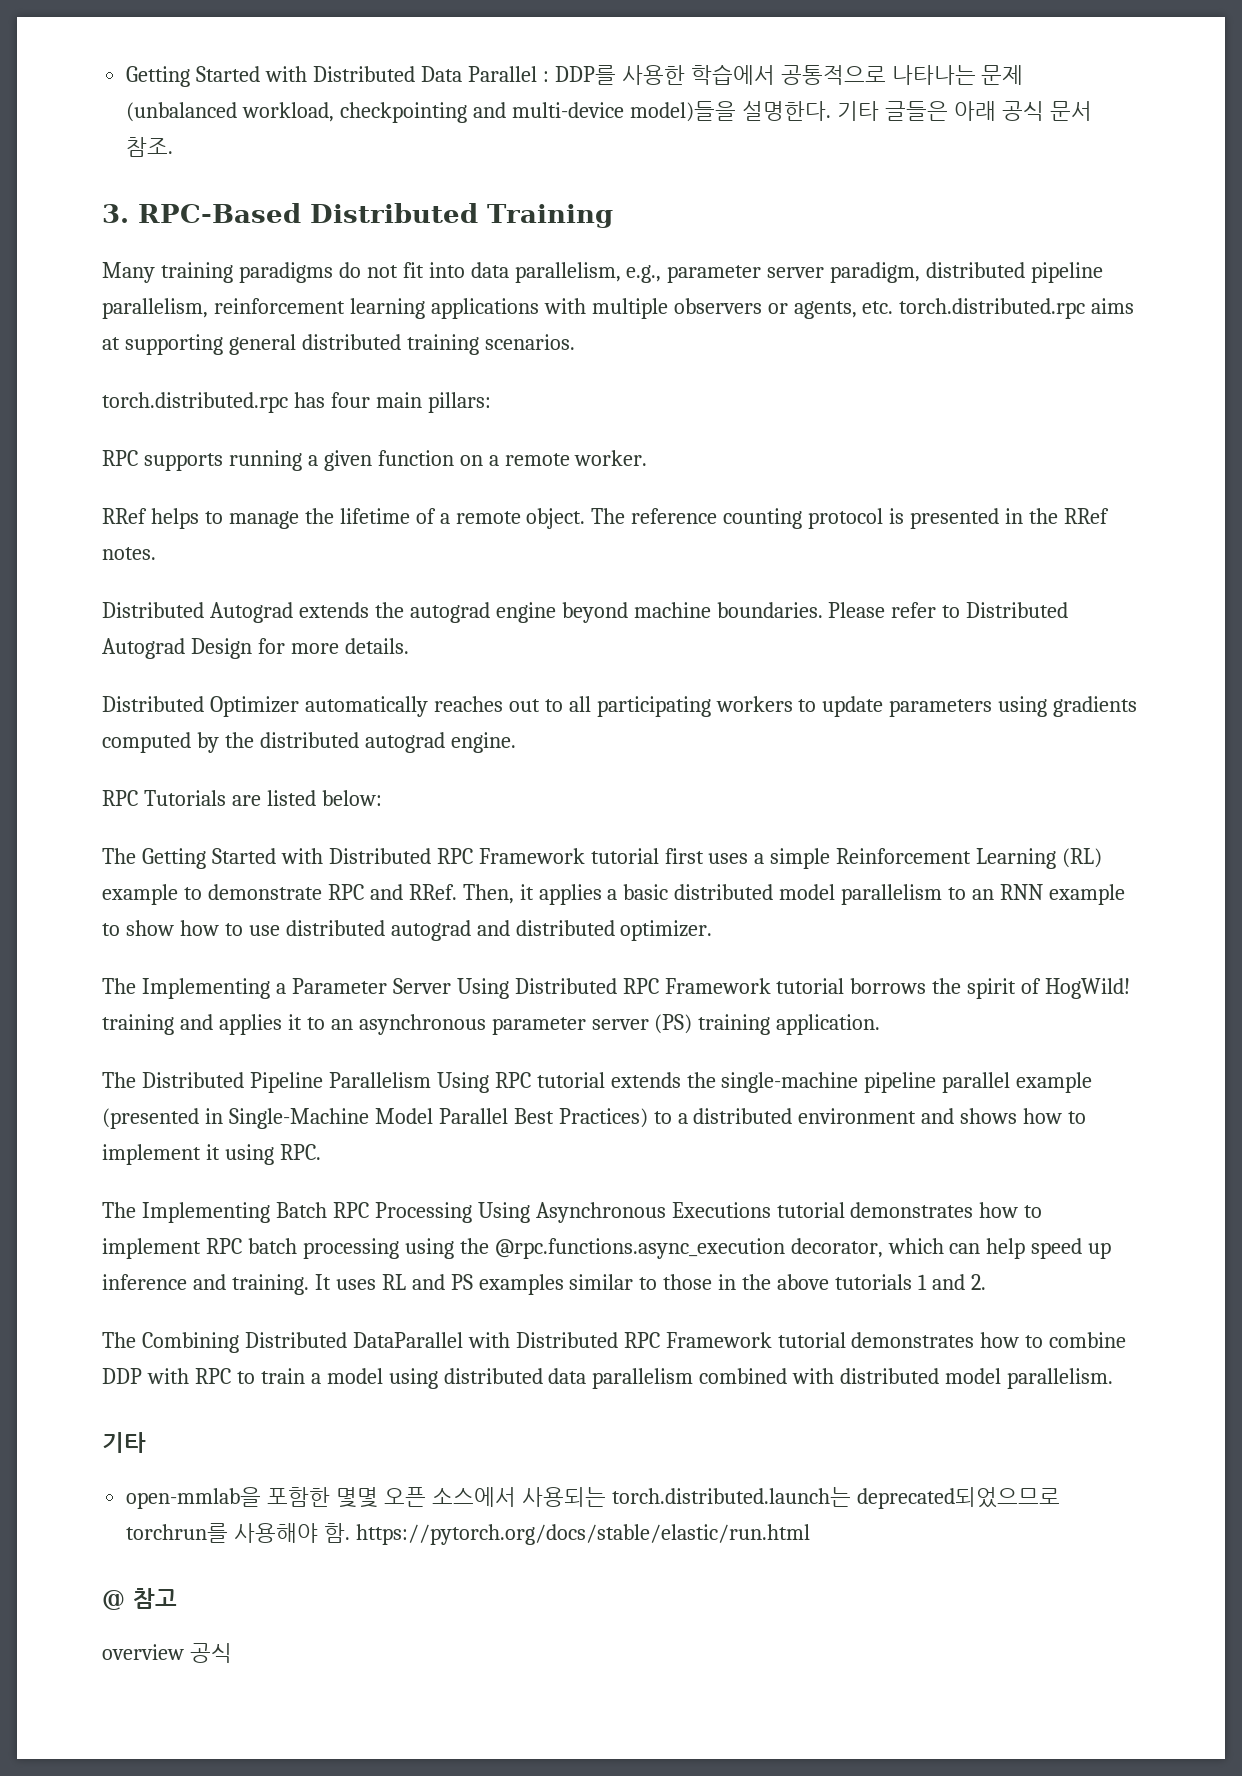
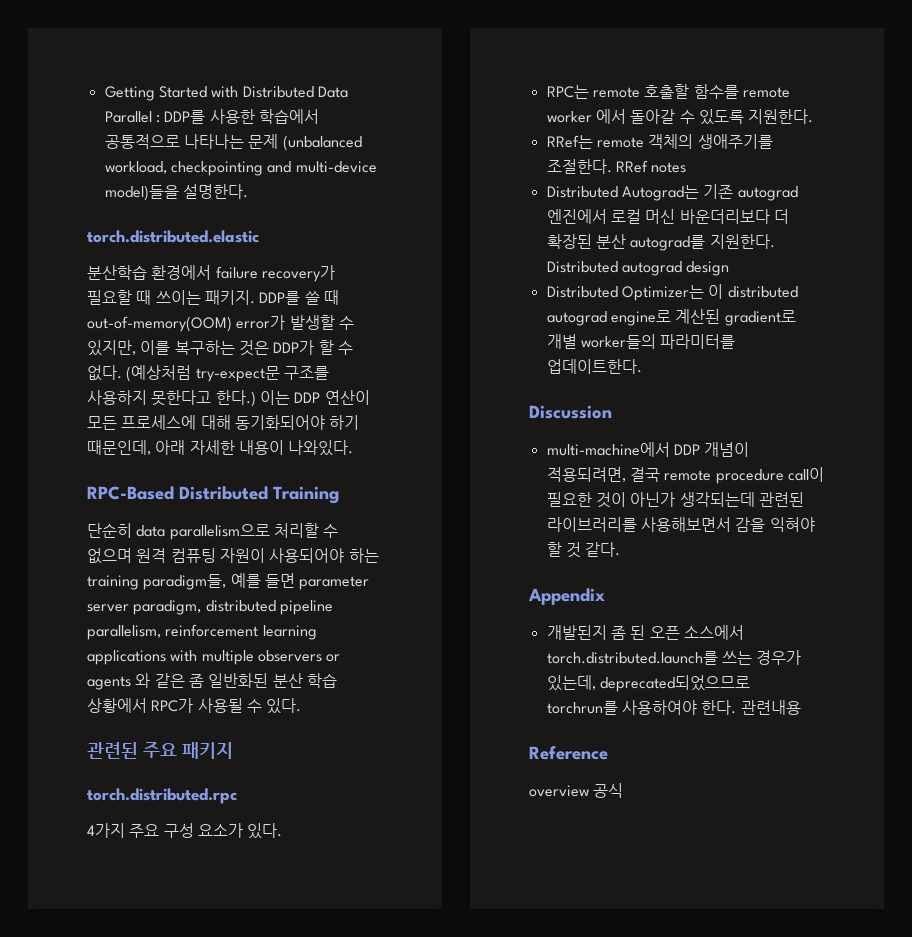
- Getting Started with Distributed Data Parallel : DDP를 사용한 학습에서 공통적으로 나타나는 문제 (unbalanced workload, checkpointing and multi-device model)들을 설명한다. 기타 글들은 아래 공식 문서 참조.
- 3. RPC-Based Distributed Training
- Many training paradigms do not fit into data parallelism, e.g., parameter server paradigm, distributed pipeline parallelism, reinforcement learning applications with multiple observers or agents, etc. torch.distributed.rpc aims at supporting general distributed training scenarios.
- torch.distributed.rpc has four main pillars:
- RPC supports running a given function on a remote worker.
- RRef helps to manage the lifetime of a remote object. The reference counting protocol is presented in the RRef notes.
- Distributed Autograd extends the autograd engine beyond machine boundaries. Please refer to Distributed Autograd Design for more details.
- Distributed Optimizer automatically reaches out to all participating workers to update parameters using gradients computed by the distributed autograd engine.
- RPC Tutorials are listed below:
- The Getting Started with Distributed RPC Framework tutorial first uses a simple Reinforcement Learning (RL) example to demonstrate RPC and RRef. Then, it applies a basic distributed model parallelism to an RNN example to show how to use distributed autograd and distributed optimizer.
- The Implementing a Parameter Server Using Distributed RPC Framework tutorial borrows the spirit of HogWild! training and applies it to an asynchronous parameter server (PS) training application.
- The Distributed Pipeline Parallelism Using RPC tutorial extends the single-machine pipeline parallel example (presented in Single-Machine Model Parallel Best Practices) to a distributed environment and shows how to implement it using RPC.
- The Implementing Batch RPC Processing Using Asynchronous Executions tutorial demonstrates how to implement RPC batch processing using the @rpc.functions.async_execution decorator, which can help speed up inference and training. It uses RL and PS examples similar to those in the above tutorials 1 and 2.
- The Combining Distributed DataParallel with Distributed RPC Framework tutorial demonstrates how to combine DDP with RPC to train a model using distributed data parallelism combined with distributed model parallelism.
- 기타
- open-mmlab을 포함한 몇몇 오픈 소스에서 사용되는 torch.distributed.launch는 deprecated되었으므로 torchrun를 사용해야 함. https://pytorch.org/docs/stable/elastic/run.html
- @ 참고
+ Getting Started with Distributed Data Parallel : DDP를 사용한 학습에서 공통적으로 나타나는 문제 (unbalanced workload, checkpointing and multi-device model)들을 설명한다.
+ torch.distributed.elastic
+ 분산학습 환경에서 failure recovery가 필요할 때 쓰이는 패키지. DDP를 쓸 때 out-of-memory(OOM) error가 발생할 수 있지만, 이를 복구하는 것은 DDP가 할 수 없다. (예상처럼 try-expect문 구조를 사용하지 못한다고 한다.) 이는 DDP 연산이 모든 프로세스에 대해 동기화되어야 하기 때문인데, 아래 자세한 내용이 나와있다.
+ RPC-Based Distributed Training
+ 단순히 data parallelism으로 처리할 수 없으며 원격 컴퓨팅 자원이 사용되어야 하는 training paradigm들, 예를 들면 parameter server paradigm, distributed pipeline parallelism, reinforcement learning applications with multiple observers or agents 와 같은 좀 일반화된 분산 학습 상황에서 RPC가 사용될 수 있다.
+ 관련된 주요 패키지
+ torch.distributed.rpc
+ 4가지 주요 구성 요소가 있다.
+ RPC는 remote 호출할 함수를 remote worker 에서 돌아갈 수 있도록 지원한다.
+ RRef는 remote 객체의 생애주기를 조절한다. RRef notes
+ Distributed Autograd는 기존 autograd 엔진에서 로컬 머신 바운더리보다 더 확장된 분산 autograd를 지원한다. Distributed autograd design
+ Distributed Optimizer는 이 distributed autograd engine로 계산된 gradient로 개별 worker들의 파라미터를 업데이트한다.
+ Discussion
+ multi-machine에서 DDP 개념이 적용되려면, 결국 remote procedure call이 필요한 것이 아닌가 생각되는데 관련된 라이브러리를 사용해보면서 감을 익혀야 할 것 같다.
+ Appendix
+ 개발된지 좀 된 오픈 소스에서 torch.distributed.launch를 쓰는 경우가 있는데, deprecated되었으므로 torchrun를 사용하여야 한다. 관련내용
+ Reference

